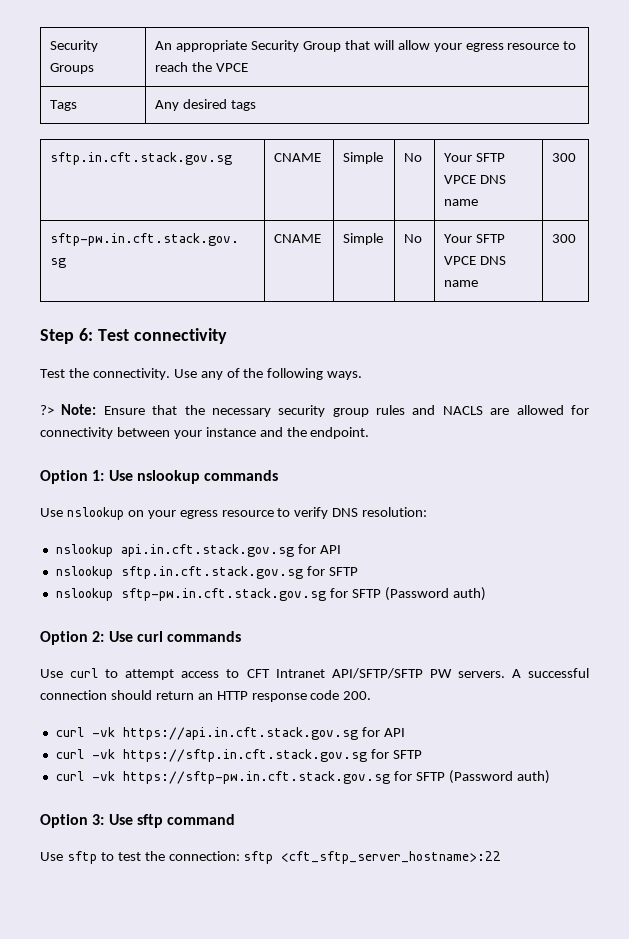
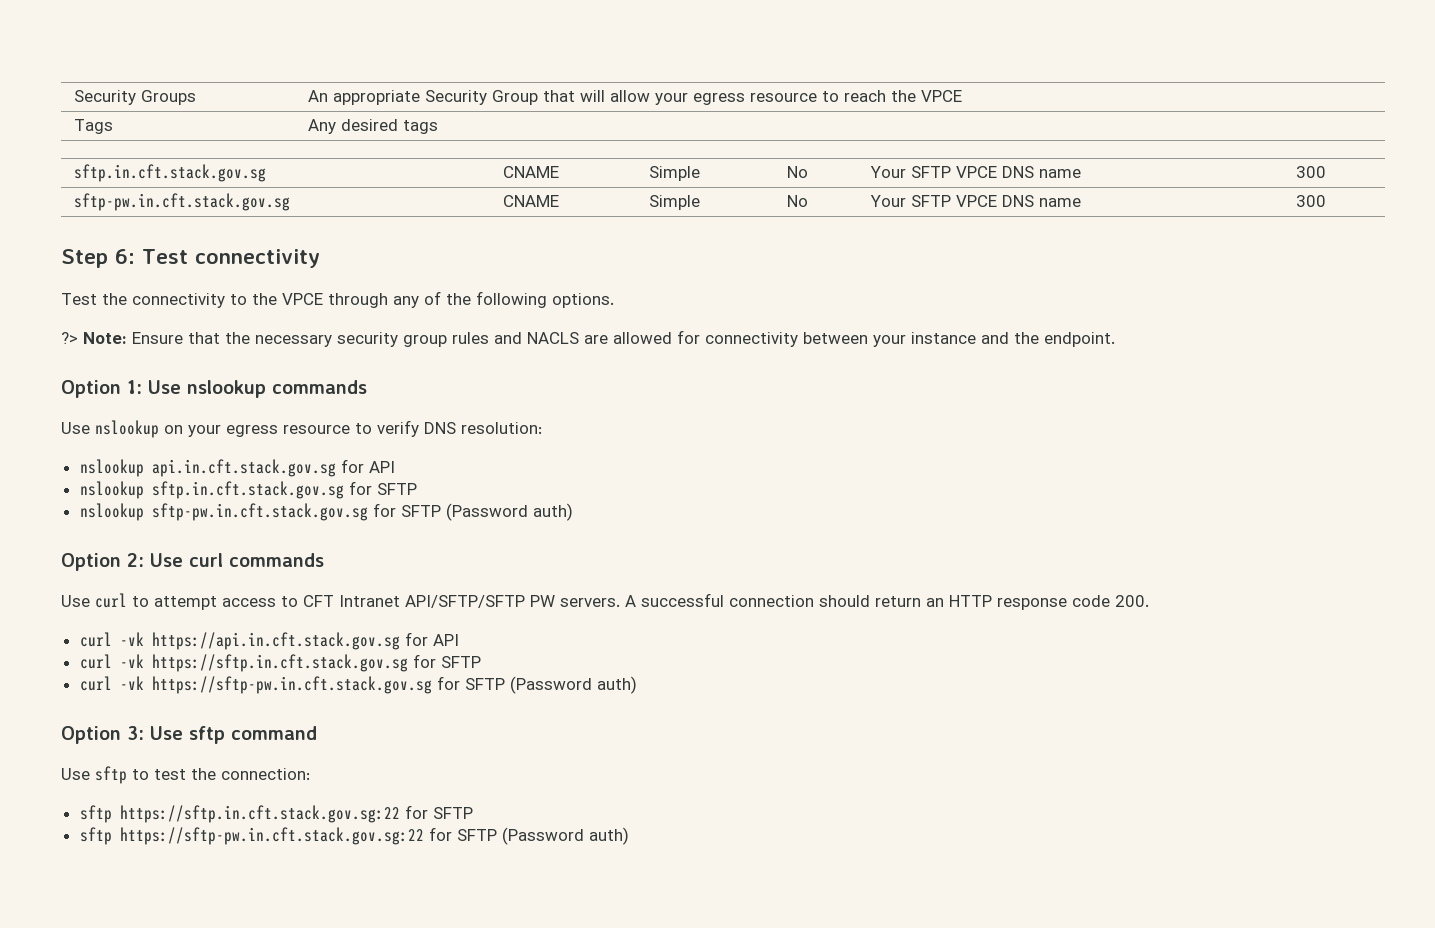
- Test the connectivity. Use any of the following ways.
+ Test the connectivity to the VPCE through any of the following options.
- Use sftp to test the connection: sftp <cft_sftp_server_hostname>:22
+ Use sftp to test the connection:
+ sftp https://sftp.in.cft.stack.gov.sg:22 for SFTP
+ sftp https://sftp-pw.in.cft.stack.gov.sg:22 for SFTP (Password auth)

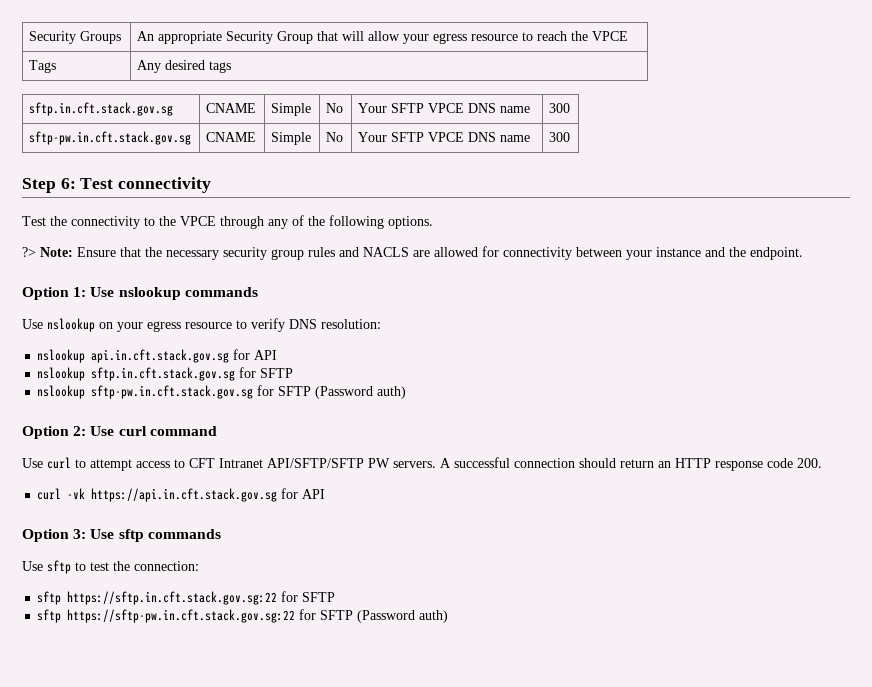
- Option 2: Use curl commands
+ Option 2: Use curl command
- curl -vk https://sftp.in.cft.stack.gov.sg for SFTP
- curl -vk https://sftp-pw.in.cft.stack.gov.sg for SFTP (Password auth)
- Option 3: Use sftp command
+ Option 3: Use sftp commands

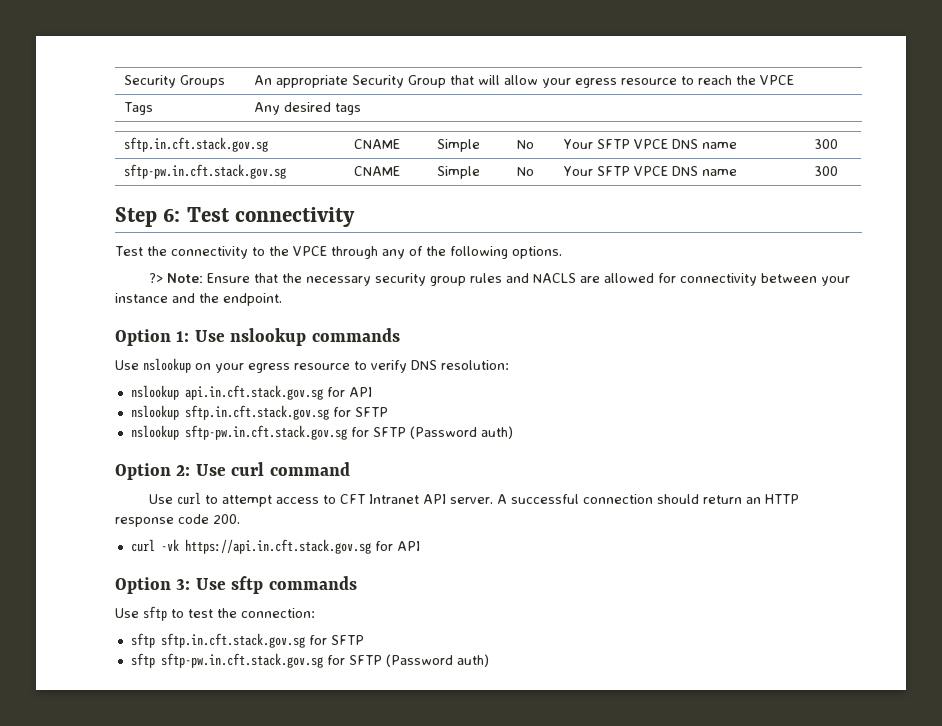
- Use curl to attempt access to CFT Intranet API/SFTP/SFTP PW servers.
+ Use curl to attempt access to CFT Intranet API server.
- sftp https://sftp.in.cft.stack.gov.sg:22 for SFTP
+ sftp sftp.in.cft.stack.gov.sg for SFTP
- sftp https://sftp-pw.in.cft.stack.gov.sg:22 for SFTP (Password auth)
+ sftp sftp-pw.in.cft.stack.gov.sg for SFTP (Password auth)

